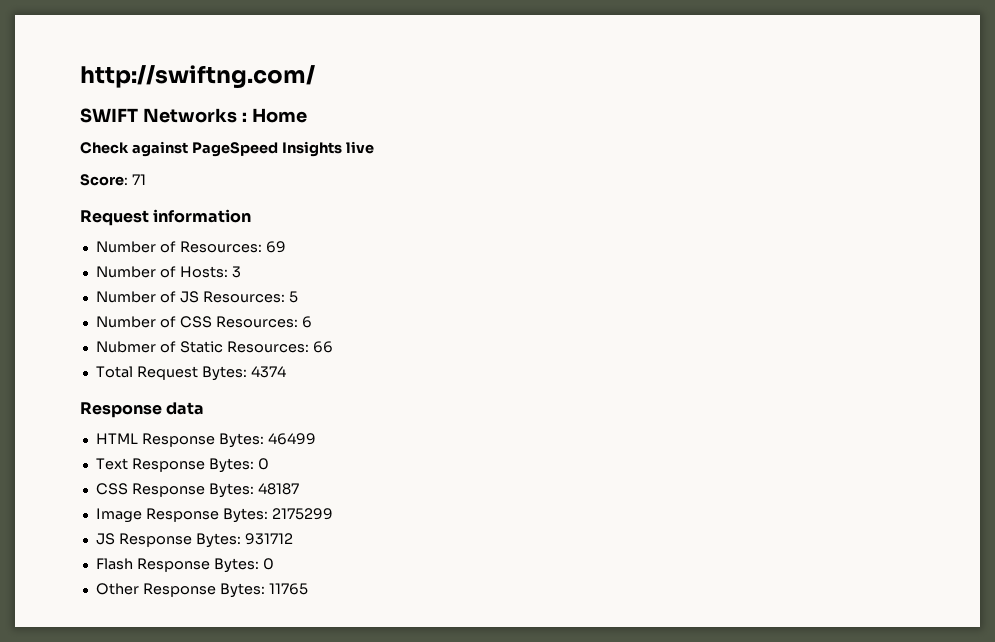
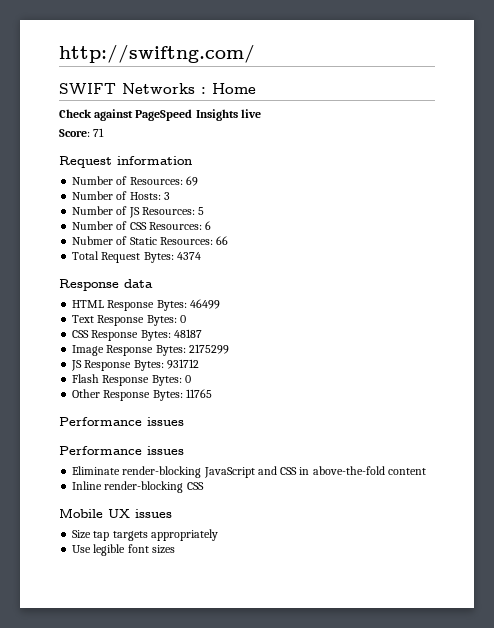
  Other Response Bytes: 11765
+ Performance issues
+ Performance issues
+ Eliminate render-blocking JavaScript and CSS in above-the-fold content
+ Inline render-blocking CSS
+ Mobile UX issues
+ Size tap targets appropriately
+ Use legible font sizes

